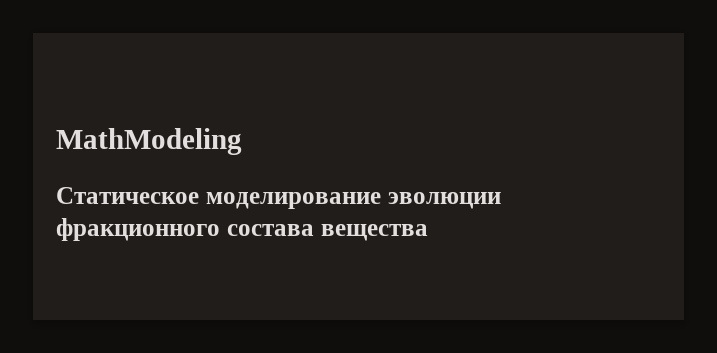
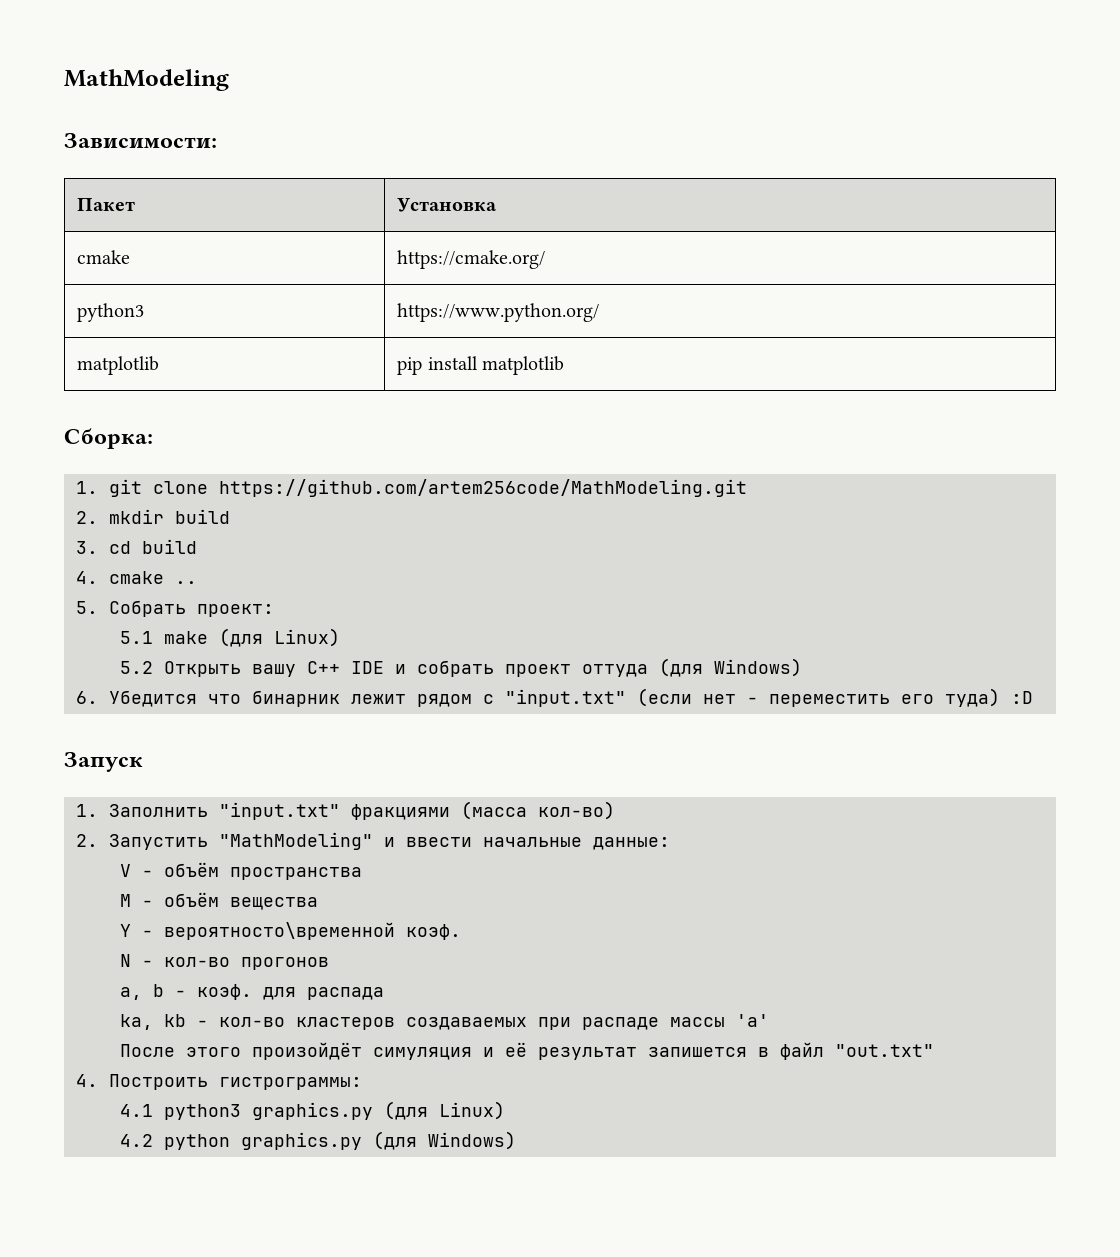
- Статическое моделирование эволюции фракционного состава вещества
+ Зависимости:
+ Пакет | Установка
+ cmake | https://cmake.org/
+ python3 | https://www.python.org/
+ matplotlib | pip install matplotlib
+ Сборка:
+ 1. git clone https://github.com/artem256code/MathModeling.git
+ 2. mkdir build
+ 3. cd build
+ 4. cmake ..
+ 5. Собрать проект:
+ 5.1 make (для Linux)
+ 5.2 Открыть вашу C++ IDE и собрать проект оттуда (для Windows)
+ 6. Убедится что бинарник лежит рядом с "input.txt" (если нет - переместить его туда) :D
+ Запуск
+ 1. Заполнить "input.txt" фракциями (масса кол-во)
+ 2. Запустить "MathModeling" и ввести начальные данные:
+ V - объём пространства
+ M - объём вещества
+ Y - вероятносто\временной коэф.
+ N - кол-во прогонов
+ a, b - коэф. для распада
+ ka, kb - кол-во кластеров создаваемых при распаде массы 'a'
+ После этого произойдёт симуляция и её результат запишется в файл "out.txt"
+ 4. Построить гистрограммы:
+ 4.1 python3 graphics.py (для Linux)
+ 4.2 python graphics.py (для Windows)

